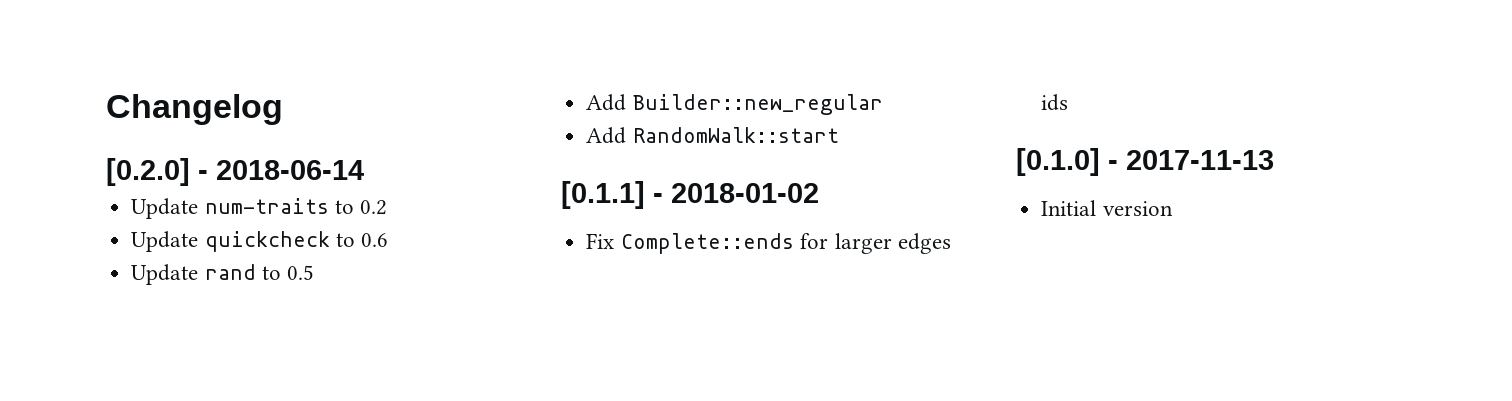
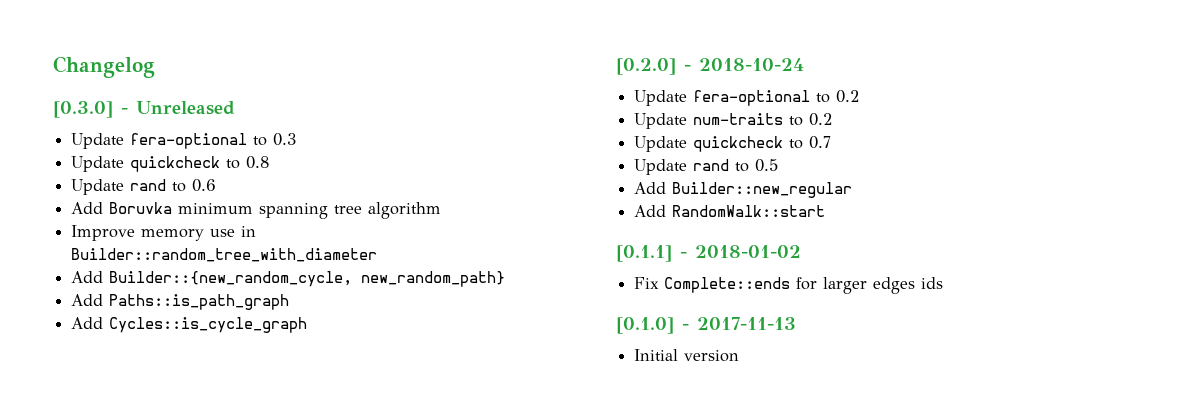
- [0.2.0] - 2018-06-14
+ [0.3.0] - Unreleased
+ Update fera-optional to 0.3
+ Update quickcheck to 0.8
+ Update rand to 0.6
+ Add Boruvka minimum spanning tree algorithm
+ Improve memory use in Builder::random_tree_with_diameter
+ Add Builder::{new_random_cycle, new_random_path}
+ Add Paths::is_path_graph
+ Add Cycles::is_cycle_graph
+ [0.2.0] - 2018-10-24
+ Update fera-optional to 0.2
- Update quickcheck to 0.6
+ Update quickcheck to 0.7

